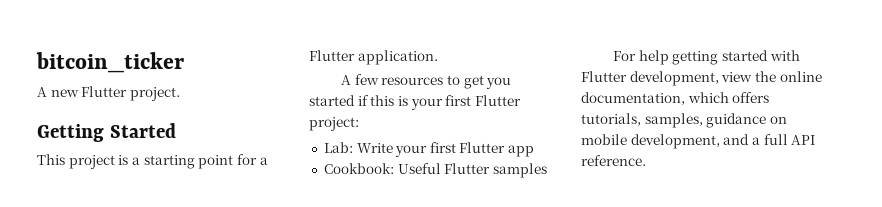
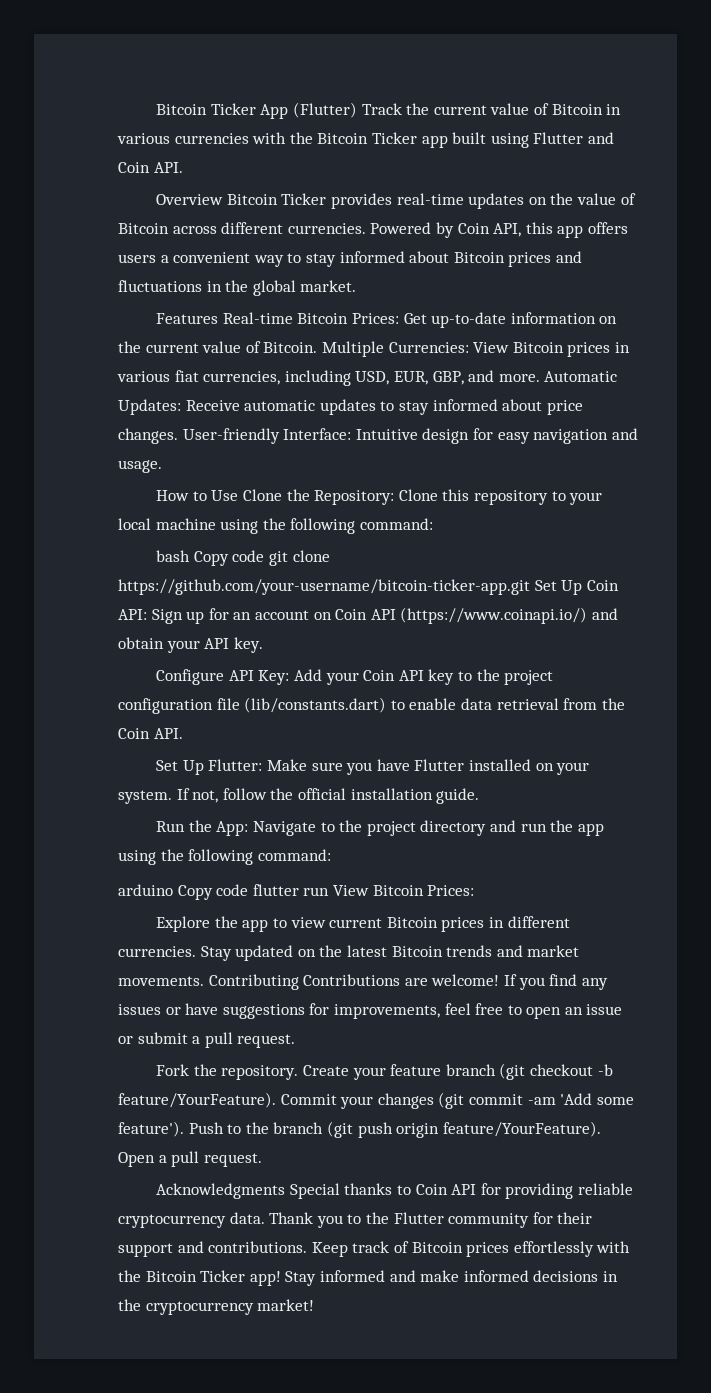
- bitcoin_ticker
- A new Flutter project.
- Getting Started
- This project is a starting point for a Flutter application.
- A few resources to get you started if this is your first Flutter project:
- Lab: Write your first Flutter app
- Cookbook: Useful Flutter samples
- For help getting started with Flutter development, view the online documentation, which offers tutorials, samples, guidance on mobile development, and a full API reference.
+ Bitcoin Ticker App (Flutter) Track the current value of Bitcoin in various currencies with the Bitcoin Ticker app built using Flutter and Coin API.
+ Overview Bitcoin Ticker provides real-time updates on the value of Bitcoin across different currencies. Powered by Coin API, this app offers users a convenient way to stay informed about Bitcoin prices and fluctuations in the global market.
+ Features Real-time Bitcoin Prices: Get up-to-date information on the current value of Bitcoin. Multiple Currencies: View Bitcoin prices in various fiat currencies, including USD, EUR, GBP, and more. Automatic Updates: Receive automatic updates to stay informed about price changes. User-friendly Interface: Intuitive design for easy navigation and usage.
+ How to Use Clone the Repository: Clone this repository to your local machine using the following command:
+ bash Copy code git clone https://github.com/your-username/bitcoin-ticker-app.git Set Up Coin API: Sign up for an account on Coin API (https://www.coinapi.io/) and obtain your API key.
+ Configure API Key: Add your Coin API key to the project configuration file (lib/constants.dart) to enable data retrieval from the Coin API.
+ Set Up Flutter: Make sure you have Flutter installed on your system. If not, follow the official installation guide.
+ Run the App: Navigate to the project directory and run the app using the following command:
+ arduino Copy code flutter run View Bitcoin Prices:
+ Explore the app to view current Bitcoin prices in different currencies. Stay updated on the latest Bitcoin trends and market movements. Contributing Contributions are welcome! If you find any issues or have suggestions for improvements, feel free to open an issue or submit a pull request.
+ Fork the repository. Create your feature branch (git checkout -b feature/YourFeature). Commit your changes (git commit -am 'Add some feature'). Push to the branch (git push origin feature/YourFeature). Open a pull request.
+ Acknowledgments Special thanks to Coin API for providing reliable cryptocurrency data. Thank you to the Flutter community for their support and contributions. Keep track of Bitcoin prices effortlessly with the Bitcoin Ticker app! Stay informed and make informed decisions in the cryptocurrency market!

